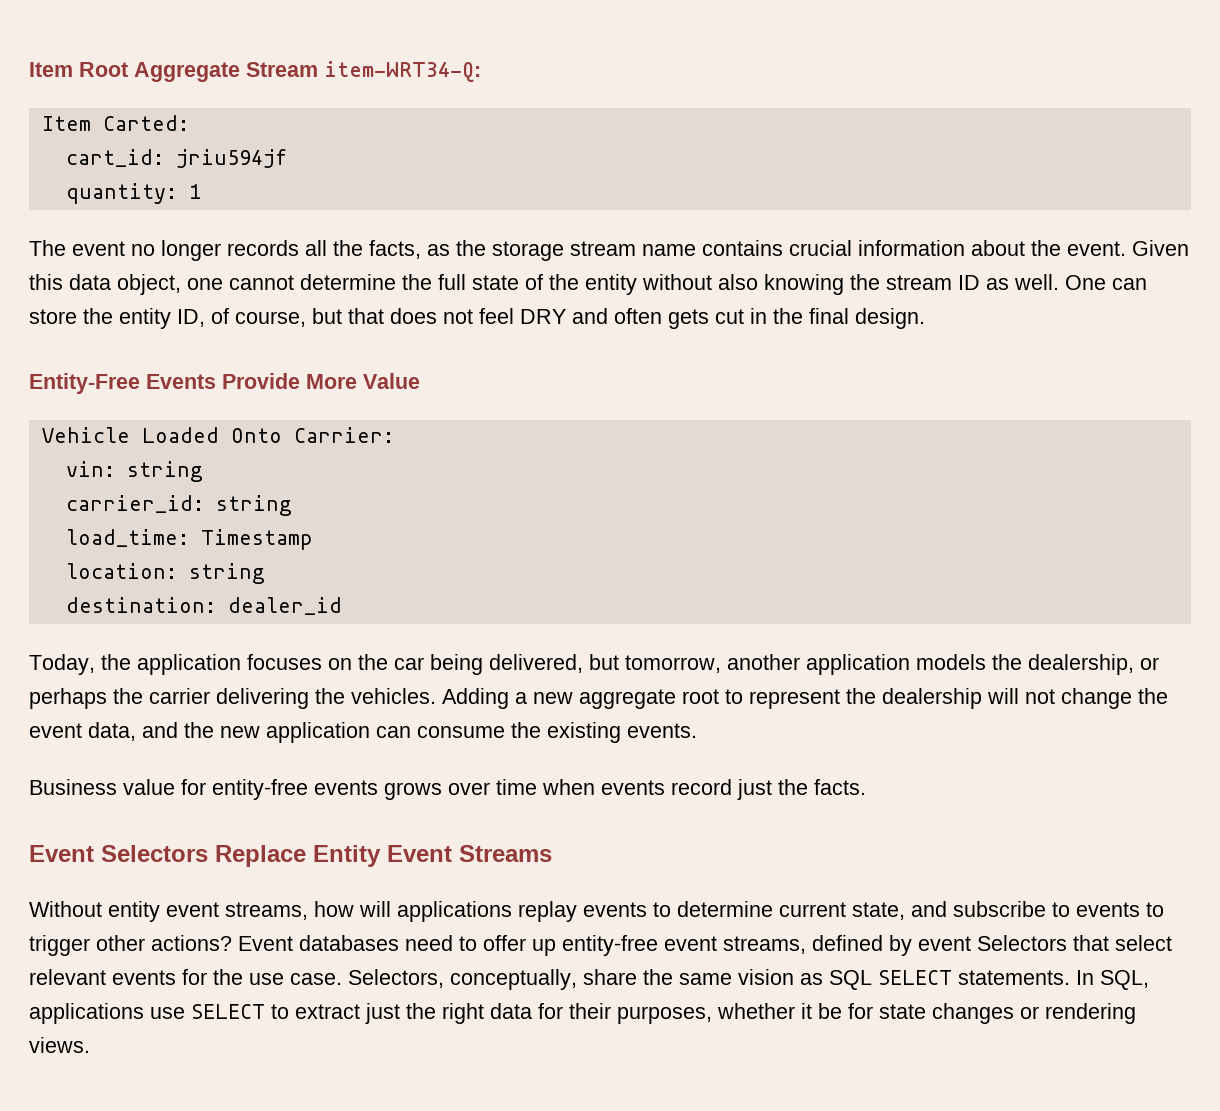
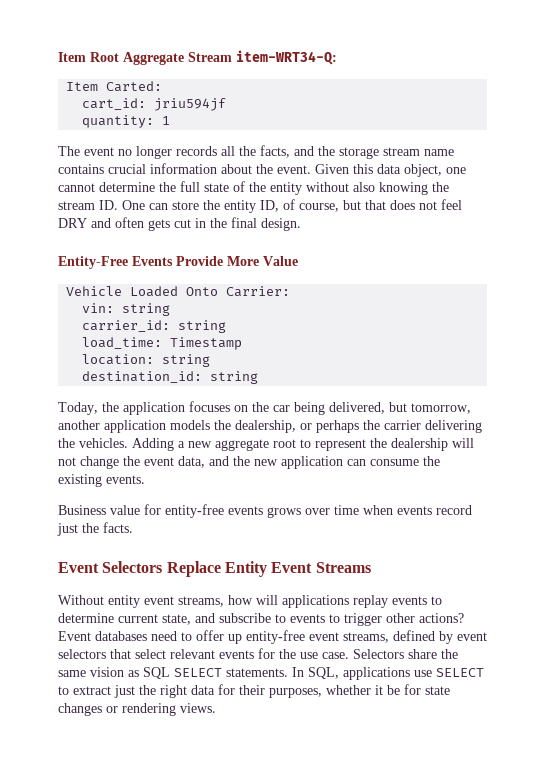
- The event no longer records all the facts, as the storage stream name contains crucial information about the event.
+ The event no longer records all the facts, and the storage stream name contains crucial information about the event.
- Given this data object, one cannot determine the full state of the entity without also knowing the stream ID as well. One can store the entity ID, of course, but that does not feel DRY and often gets cut in the final design.
+ Given this data object, one cannot determine the full state of the entity without also knowing the stream ID. One can store the entity ID, of course, but that does not feel DRY and often gets cut in the final design.
- destination: dealer_id
+ destination_id: string
- Event databases need to offer up entity-free event streams, defined by event Selectors that select relevant events for the use case.
+ Event databases need to offer up entity-free event streams, defined by event selectors that select relevant events for the use case.
- Selectors, conceptually, share the same vision as SQL SELECT statements.
+ Selectors share the same vision as SQL SELECT statements.

